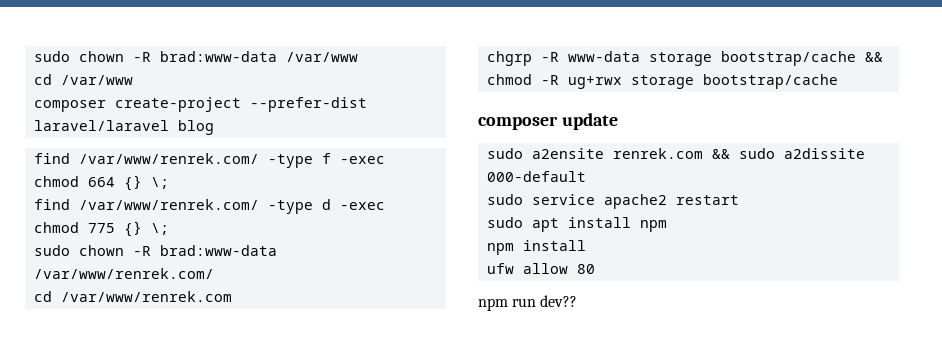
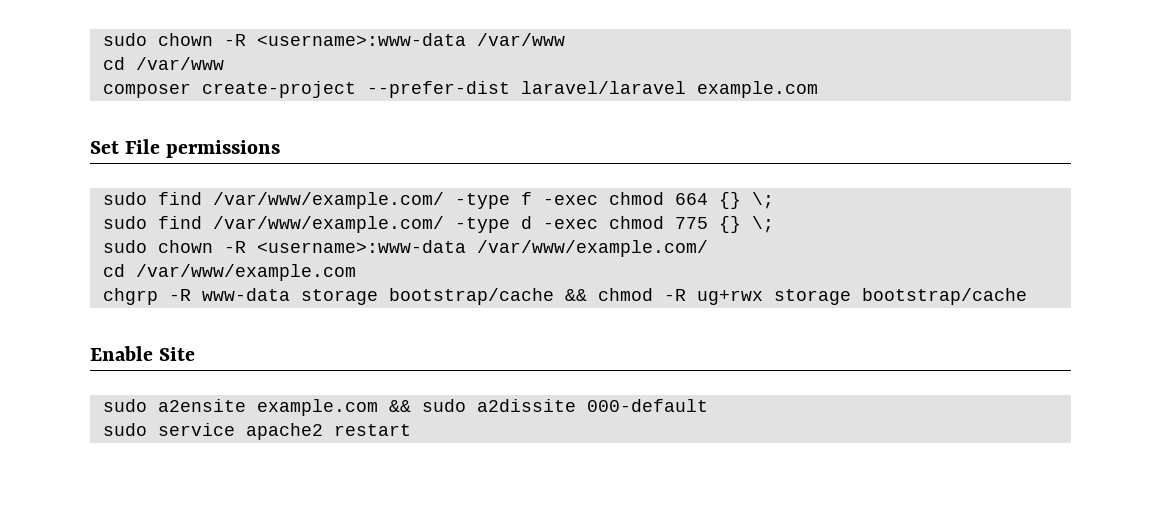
- sudo chown -R brad:www-data /var/www
+ sudo chown -R <username>:www-data /var/www
- composer create-project --prefer-dist laravel/laravel blog
- find /var/www/renrek.com/ -type f -exec chmod 664 {} \;
+ composer create-project --prefer-dist laravel/laravel example.com
+ Set File permissions
+ sudo find /var/www/example.com/ -type f -exec chmod 664 {} \;
- find /var/www/renrek.com/ -type d -exec chmod 775 {} \;
+ sudo find /var/www/example.com/ -type d -exec chmod 775 {} \;
- sudo chown -R brad:www-data /var/www/renrek.com/
- cd /var/www/renrek.com
+ sudo chown -R <username>:www-data /var/www/example.com/
+ cd /var/www/example.com
- composer update
+ Enable Site
- sudo a2ensite renrek.com && sudo a2dissite 000-default
+ sudo a2ensite example.com && sudo a2dissite 000-default
- sudo apt install npm
- npm install
- ufw allow 80
- npm run dev??

